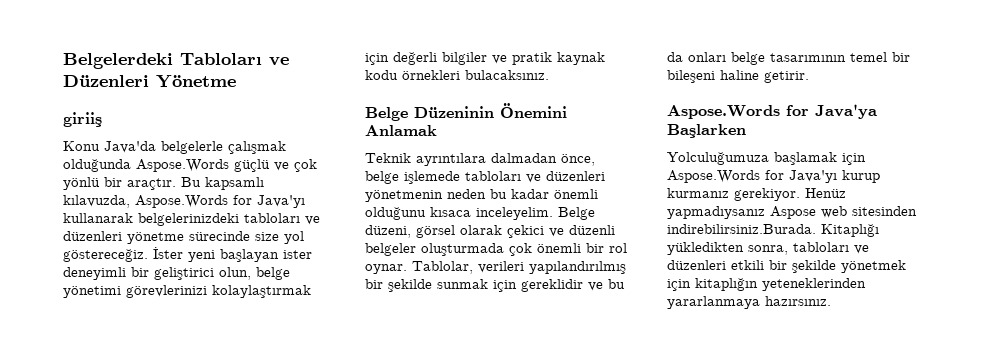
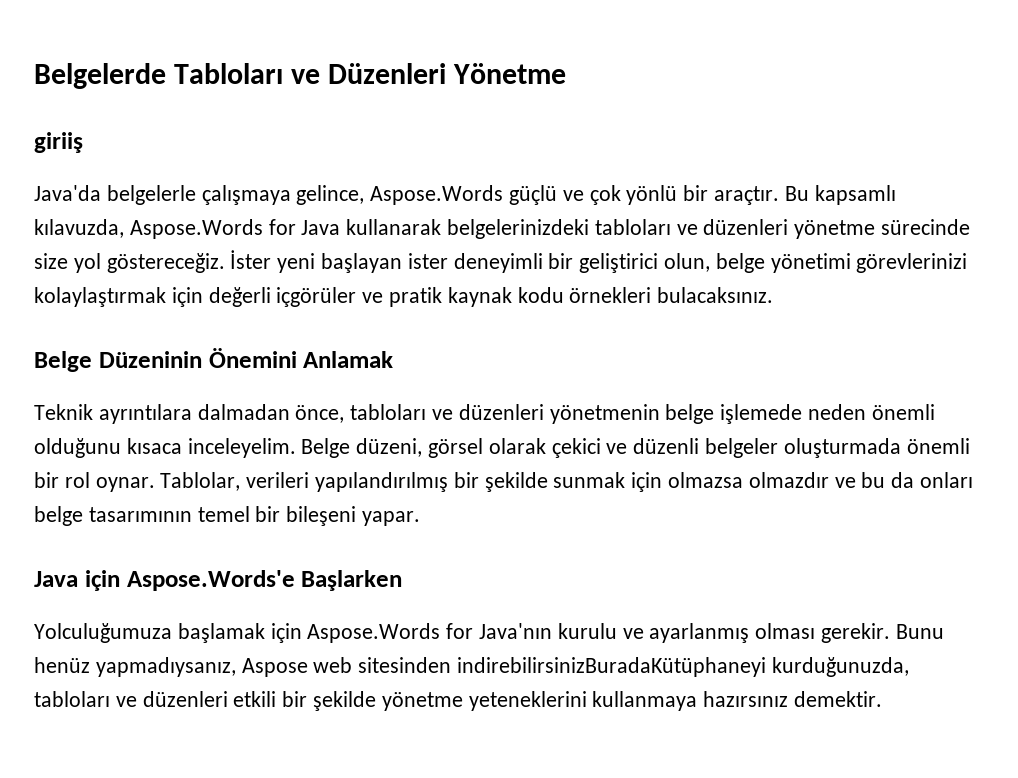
- Belgelerdeki Tabloları ve Düzenleri Yönetme
+ Belgelerde Tabloları ve Düzenleri Yönetme
- Konu Java'da belgelerle çalışmak olduğunda Aspose.Words güçlü ve çok yönlü bir araçtır.
+ Java'da belgelerle çalışmaya gelince, Aspose.Words güçlü ve çok yönlü bir araçtır.
- Bu kapsamlı kılavuzda, Aspose.Words for Java'yı kullanarak belgelerinizdeki tabloları ve düzenleri yönetme sürecinde size yol göstereceğiz.
+ Bu kapsamlı kılavuzda, Aspose.Words for Java kullanarak belgelerinizdeki tabloları ve düzenleri yönetme sürecinde size yol göstereceğiz.
- İster yeni başlayan ister deneyimli bir geliştirici olun, belge yönetimi görevlerinizi kolaylaştırmak için değerli bilgiler ve pratik kaynak kodu örnekleri bulacaksınız.
+ İster yeni başlayan ister deneyimli bir geliştirici olun, belge yönetimi görevlerinizi kolaylaştırmak için değerli içgörüler ve pratik kaynak kodu örnekleri bulacaksınız.
- Teknik ayrıntılara dalmadan önce, belge işlemede tabloları ve düzenleri yönetmenin neden bu kadar önemli olduğunu kısaca inceleyelim.
+ Teknik ayrıntılara dalmadan önce, tabloları ve düzenleri yönetmenin belge işlemede neden önemli olduğunu kısaca inceleyelim.
- Belge düzeni, görsel olarak çekici ve düzenli belgeler oluşturmada çok önemli bir rol oynar.
+ Belge düzeni, görsel olarak çekici ve düzenli belgeler oluşturmada önemli bir rol oynar.
- Tablolar, verileri yapılandırılmış bir şekilde sunmak için gereklidir ve bu da onları belge tasarımının temel bir bileşeni haline getirir.
- Aspose.Words for Java'ya Başlarken
+ Tablolar, verileri yapılandırılmış bir şekilde sunmak için olmazsa olmazdır ve bu da onları belge tasarımının temel bir bileşeni yapar.
+ Java için Aspose.Words'e Başlarken
- Yolculuğumuza başlamak için Aspose.Words for Java'yı kurup kurmanız gerekiyor. Henüz yapmadıysanız Aspose web sitesinden indirebilirsiniz.Burada. Kitaplığı yükledikten sonra, tabloları ve düzenleri etkili bir şekilde yönetmek için kitaplığın yeteneklerinden yararlanmaya hazırsınız.
+ Yolculuğumuza başlamak için Aspose.Words for Java'nın kurulu ve ayarlanmış olması gerekir. Bunu henüz yapmadıysanız, Aspose web sitesinden indirebilirsinizBuradaKütüphaneyi kurduğunuzda, tabloları ve düzenleri etkili bir şekilde yönetme yeteneklerini kullanmaya hazırsınız demektir.

